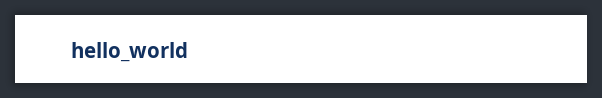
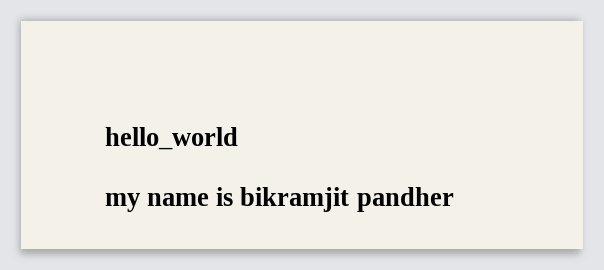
+ my name is bikramjit pandher

